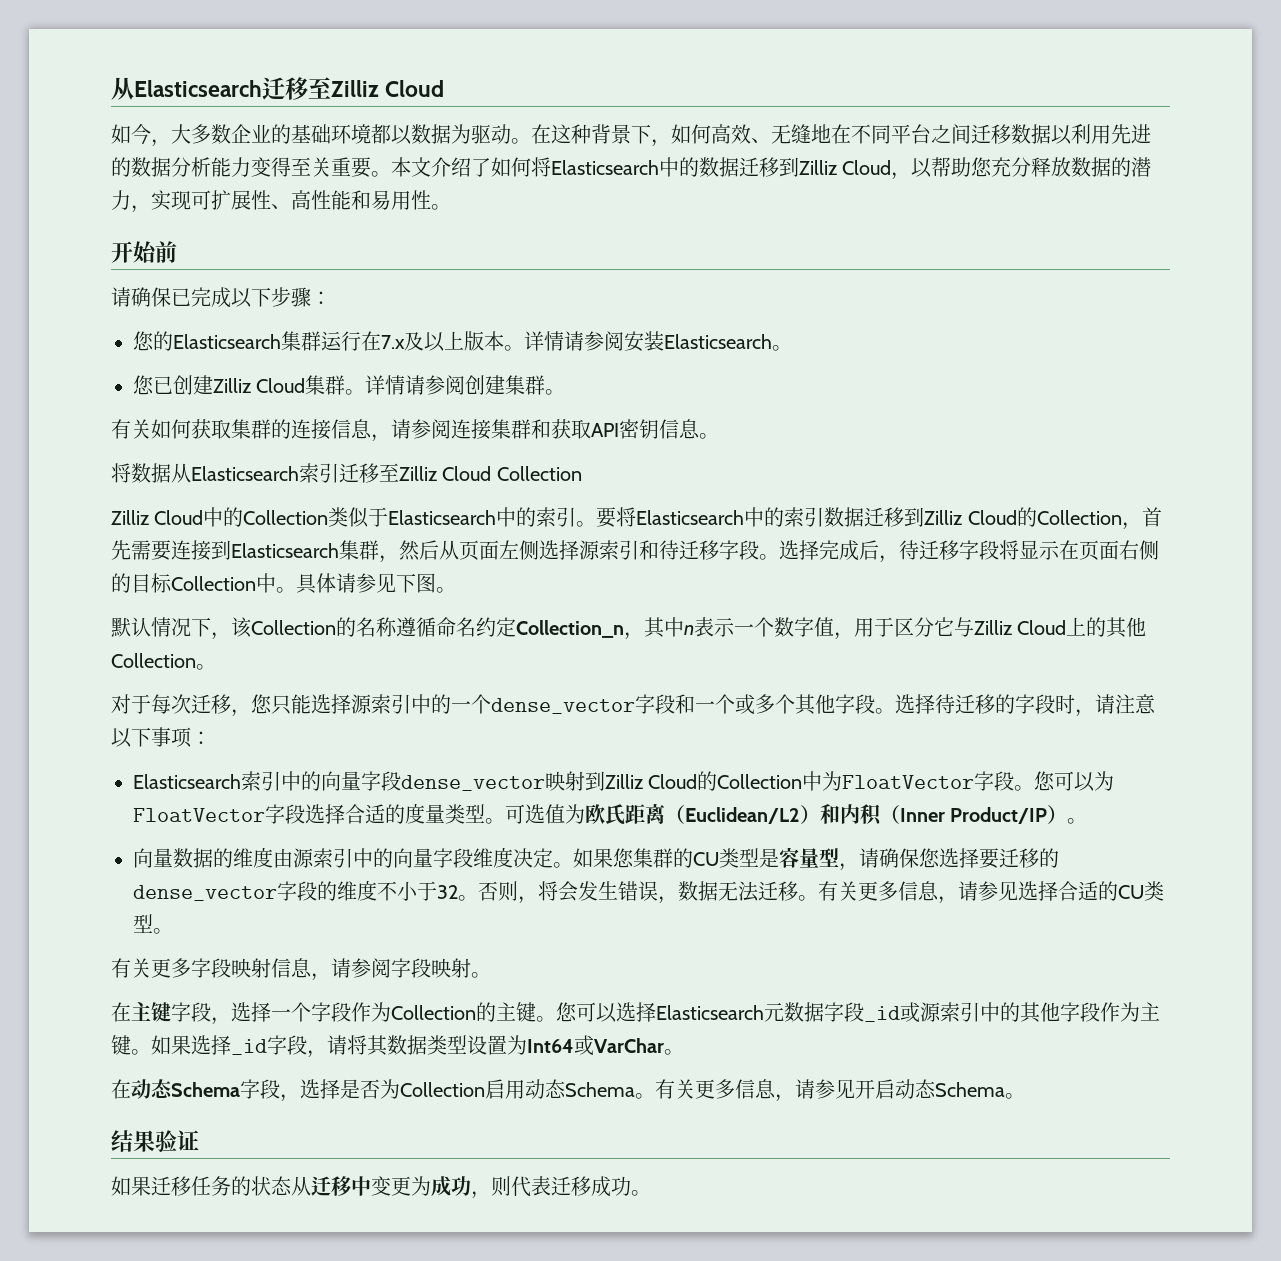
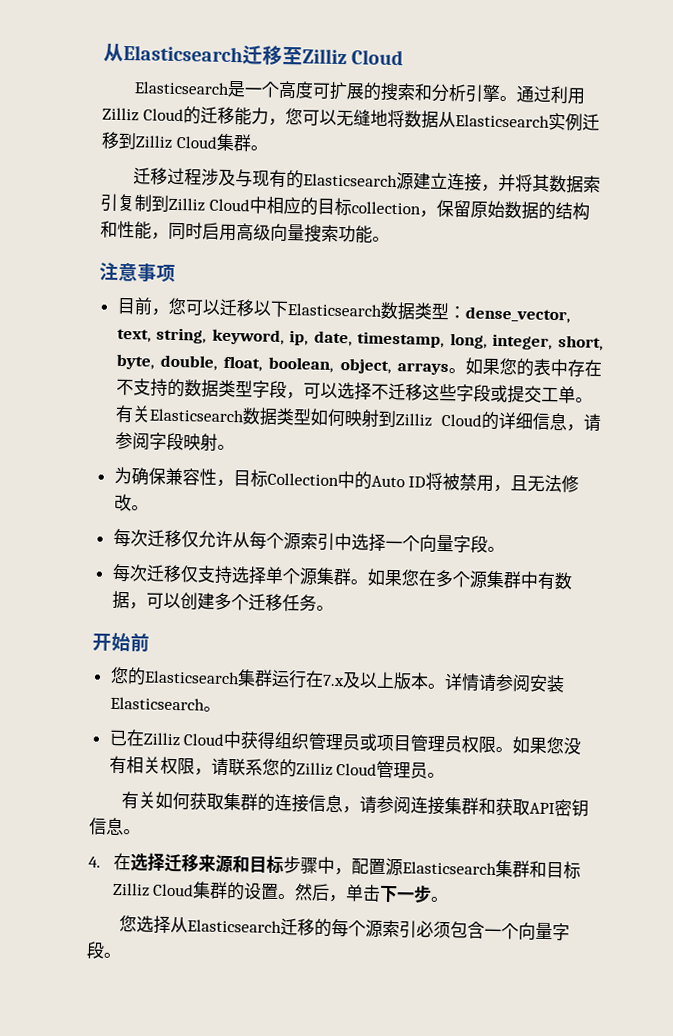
- 如今，大多数企业的基础环境都以数据为驱动。在这种背景下，如何高效、无缝地在不同平台之间迁移数据以利用先进的数据分析能力变得至关重要。本文介绍了如何将Elasticsearch中的数据迁移到Zilliz Cloud，以帮助您充分释放数据的潜力，实现可扩展性、高性能和易用性。
+ Elasticsearch是一个高度可扩展的搜索和分析引擎。通过利用Zilliz Cloud的迁移能力，您可以无缝地将数据从Elasticsearch实例迁移到Zilliz Cloud集群。
+ 迁移过程涉及与现有的Elasticsearch源建立连接，并将其数据索引复制到Zilliz Cloud中相应的目标collection，保留原始数据的结构和性能，同时启用高级向量搜索功能。
+ 注意事项
+ 目前，您可以迁移以下Elasticsearch数据类型：dense_vector, text, string, keyword, ip, date, timestamp, long, integer, short, byte, double, float, boolean, object, arrays。如果您的表中存在不支持的数据类型字段，可以选择不迁移这些字段或提交工单。有关Elasticsearch数据类型如何映射到Zilliz Cloud的详细信息，请参阅字段映射。
+ 为确保兼容性，目标Collection中的Auto ID将被禁用，且无法修改。
+ 每次迁移仅允许从每个源索引中选择一个向量字段。
+ 每次迁移仅支持选择单个源集群。如果您在多个源集群中有数据，可以创建多个迁移任务。
  开始前
- 请确保已完成以下步骤：
- 您已创建Zilliz Cloud集群。详情请参阅创建集群。
+ 已在Zilliz Cloud中获得组织管理员或项目管理员权限。如果您没有相关权限，请联系您的Zilliz Cloud管理员。
- 将数据从Elasticsearch索引迁移至Zilliz Cloud Collection
- Zilliz Cloud中的Collection类似于Elasticsearch中的索引。要将Elasticsearch中的索引数据迁移到Zilliz Cloud的Collection，首先需要连接到Elasticsearch集群，然后从页面左侧选择源索引和待迁移字段。选择完成后，待迁移字段将显示在页面右侧的目标Collection中。具体请参见下图。
- 默认情况下，该Collection的名称遵循命名约定Collection_n，其中n表示一个数字值，用于区分它与Zilliz Cloud上的其他Collection。
- 对于每次迁移，您只能选择源索引中的一个dense_vector字段和一个或多个其他字段。选择待迁移的字段时，请注意以下事项：
- Elasticsearch索引中的向量字段dense_vector映射到Zilliz Cloud的Collection中为FloatVector字段。您可以为FloatVector字段选择合适的度量类型。可选值为欧氏距离（Euclidean/L2）和内积（Inner Product/IP）。
- 向量数据的维度由源索引中的向量字段维度决定。如果您集群的CU类型是容量型，请确保您选择要迁移的dense_vector字段的维度不小于32。否则，将会发生错误，数据无法迁移。有关更多信息，请参见选择合适的CU类型。
- 有关更多字段映射信息，请参阅字段映射。
- 在主键字段，选择一个字段作为Collection的主键。您可以选择Elasticsearch元数据字段_id或源索引中的其他字段作为主键。如果选择_id字段，请将其数据类型设置为Int64或VarChar。
- 在动态Schema字段，选择是否为Collection启用动态Schema。有关更多信息，请参见开启动态Schema。
- 结果验证
- 如果迁移任务的状态从迁移中变更为成功，则代表迁移成功。
+ 4.在选择迁移来源和目标步骤中，配置源Elasticsearch集群和目标Zilliz Cloud集群的设置。然后，单击下一步。
+ 您选择从Elasticsearch迁移的每个源索引必须包含一个向量字段。

